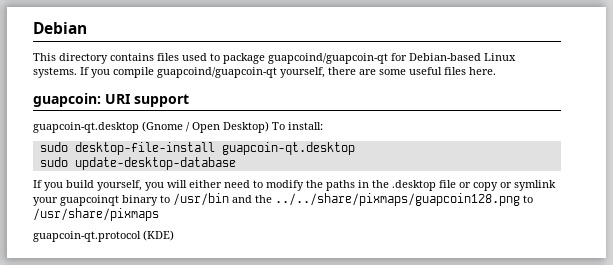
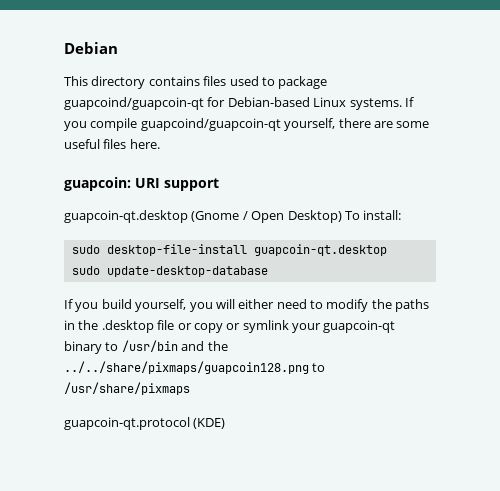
- If you build yourself, you will either need to modify the paths in the .desktop file or copy or symlink your guapcoinqt binary to /usr/bin and the ../../share/pixmaps/guapcoin128.png to /usr/share/pixmaps
+ If you build yourself, you will either need to modify the paths in the .desktop file or copy or symlink your guapcoin-qt binary to /usr/bin and the ../../share/pixmaps/guapcoin128.png to /usr/share/pixmaps

